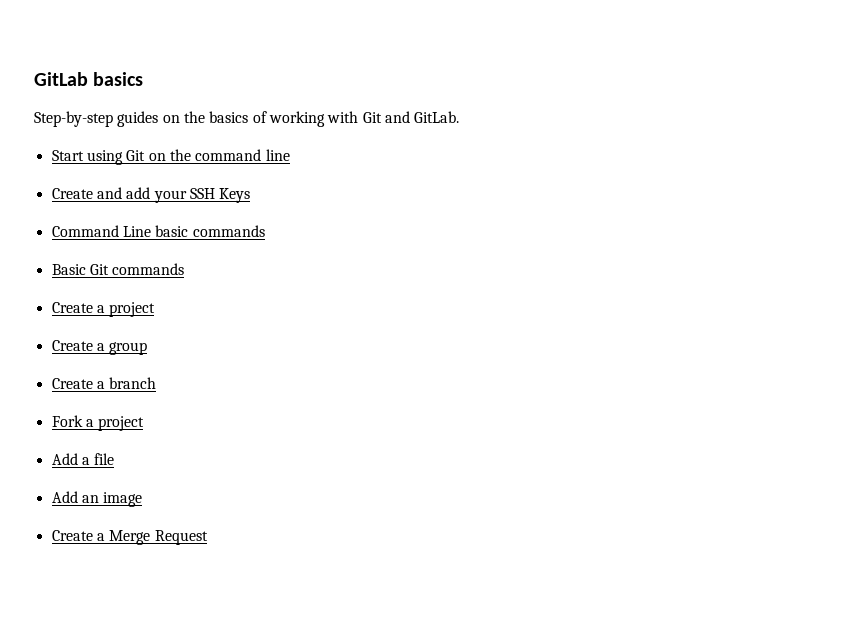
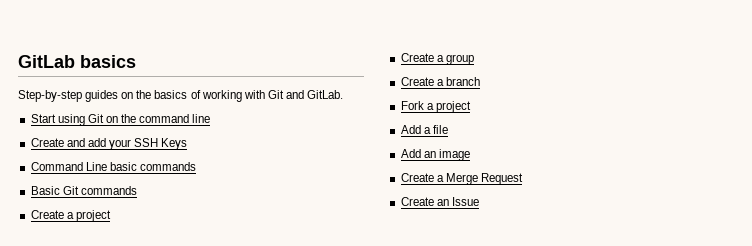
+ Create an Issue

